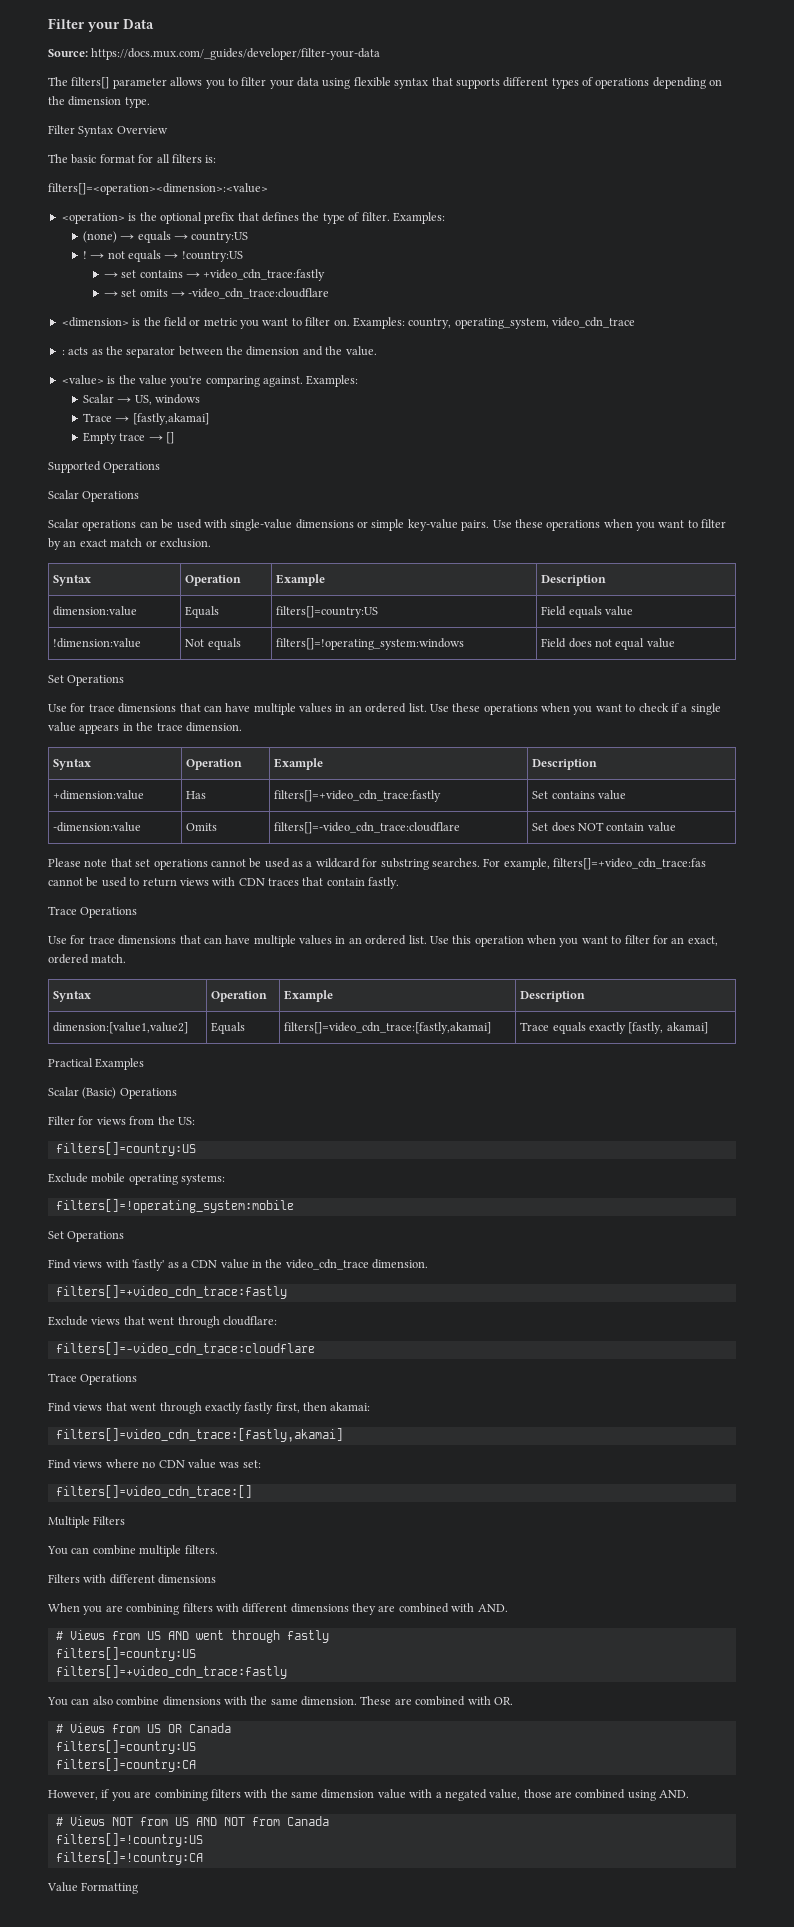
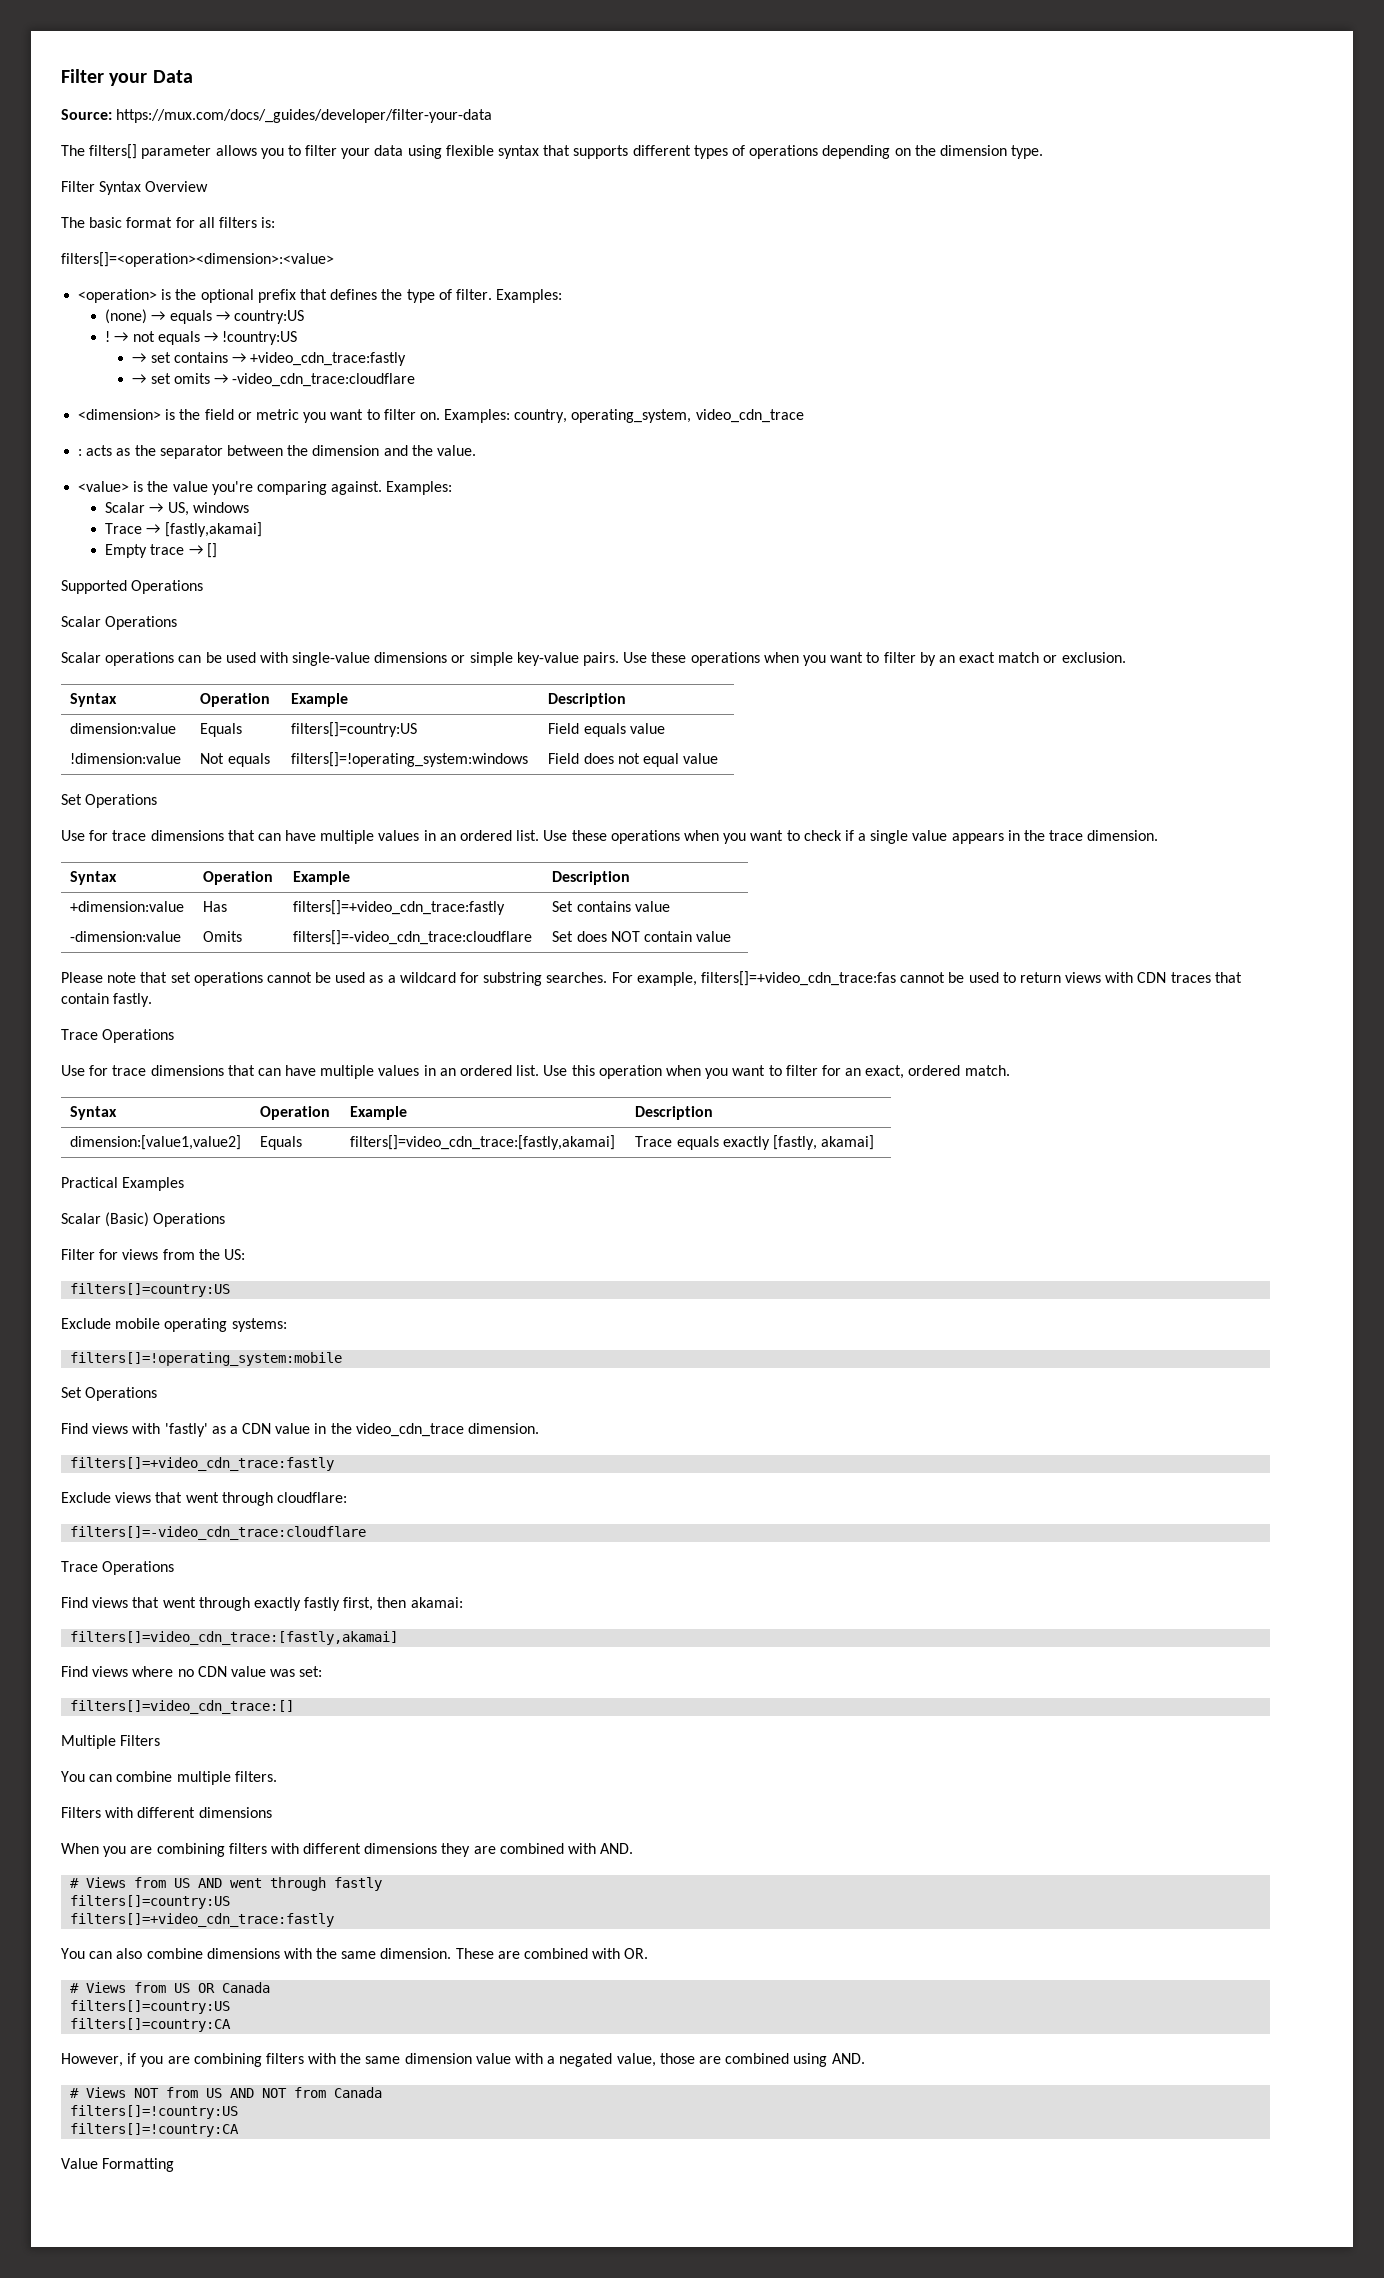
- Source: https://docs.mux.com/_guides/developer/filter-your-data
+ Source: https://mux.com/docs/_guides/developer/filter-your-data

